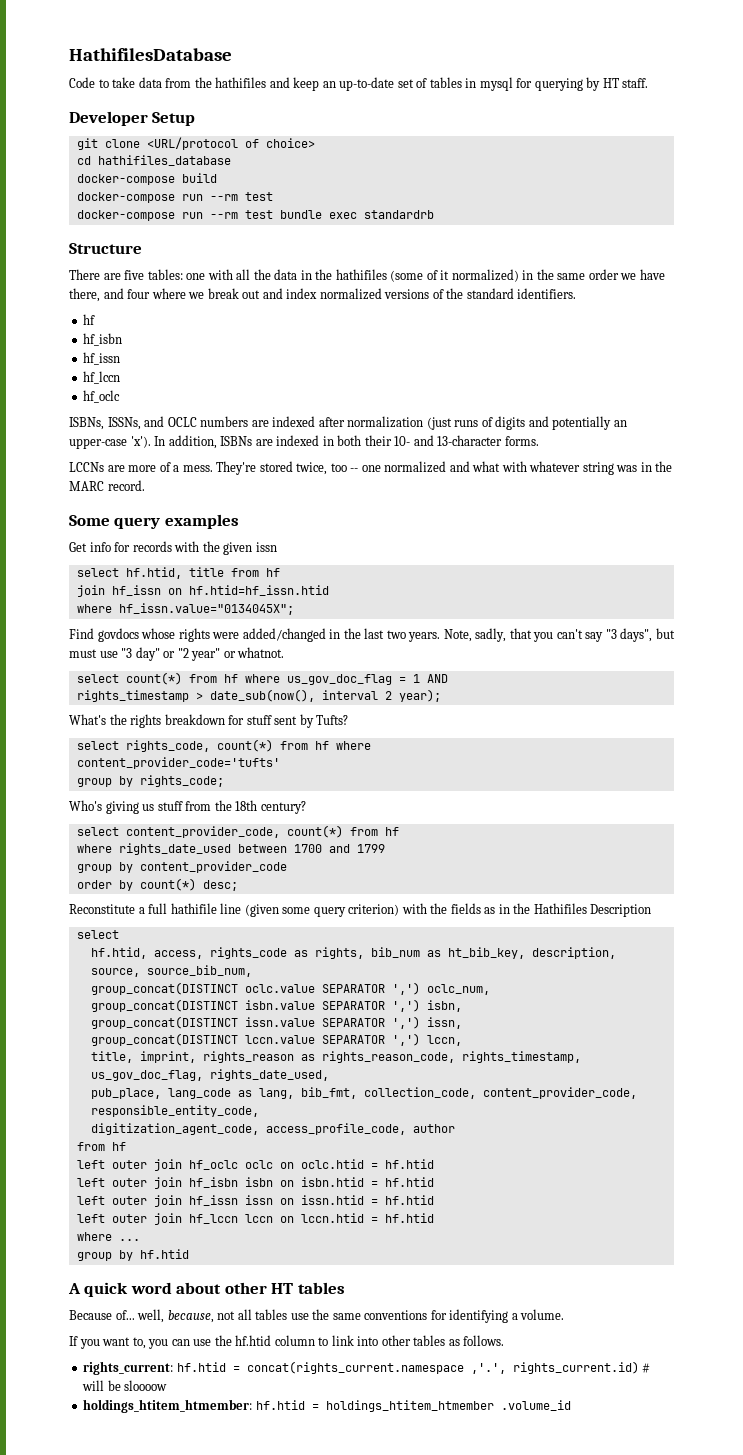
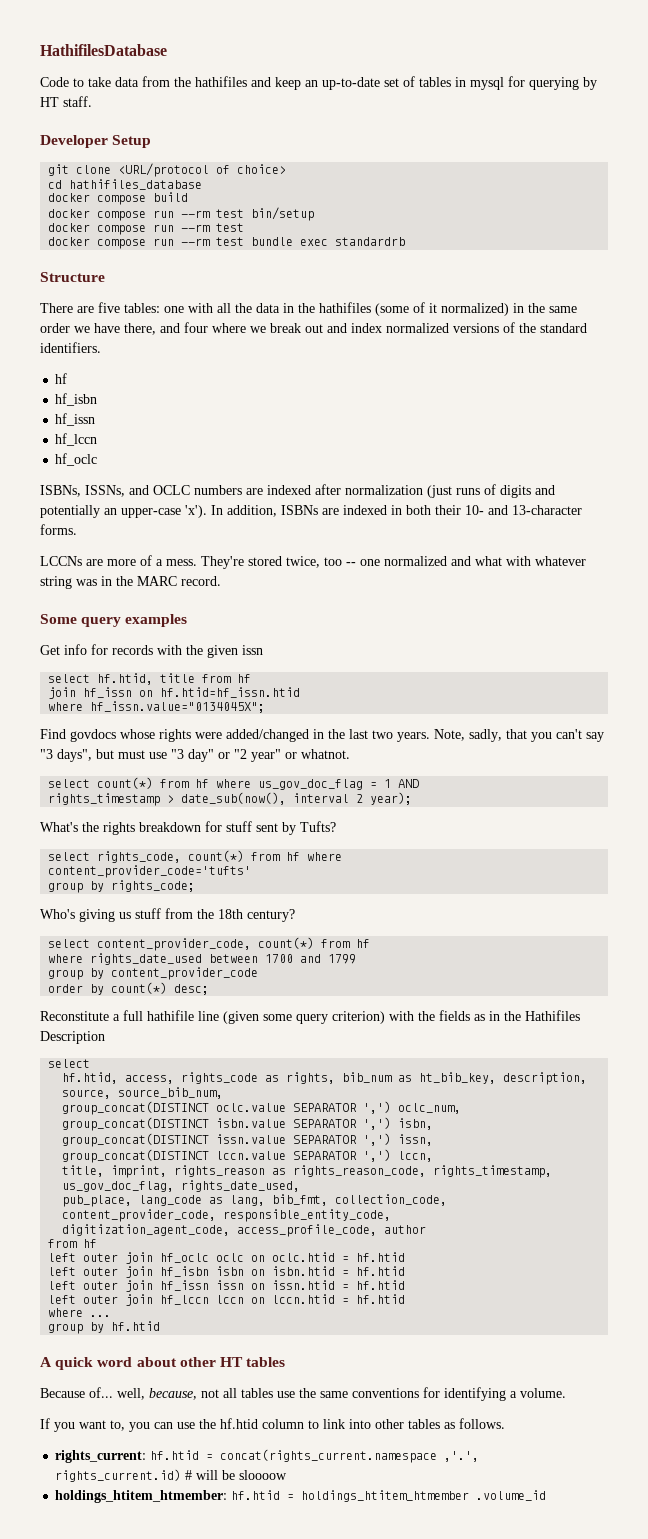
- docker-compose build
- docker-compose run --rm test
+ docker compose build
+ docker compose run --rm test bin/setup
+ docker compose run --rm test
- docker-compose run --rm test bundle exec standardrb
+ docker compose run --rm test bundle exec standardrb

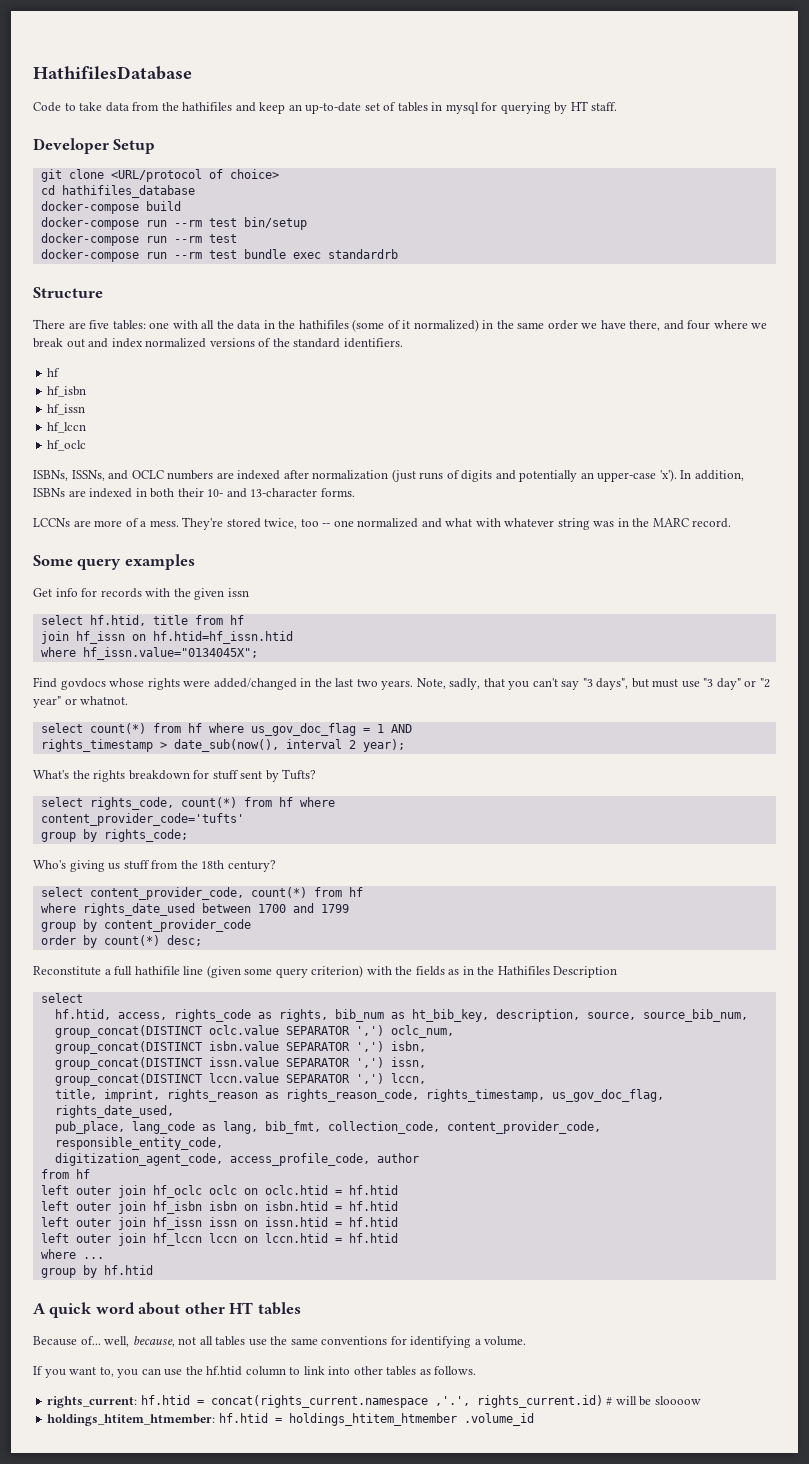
- docker compose build
+ docker-compose build
- docker compose run --rm test bin/setup
- docker compose run --rm test
+ docker-compose run --rm test bin/setup
+ docker-compose run --rm test
- docker compose run --rm test bundle exec standardrb
+ docker-compose run --rm test bundle exec standardrb

